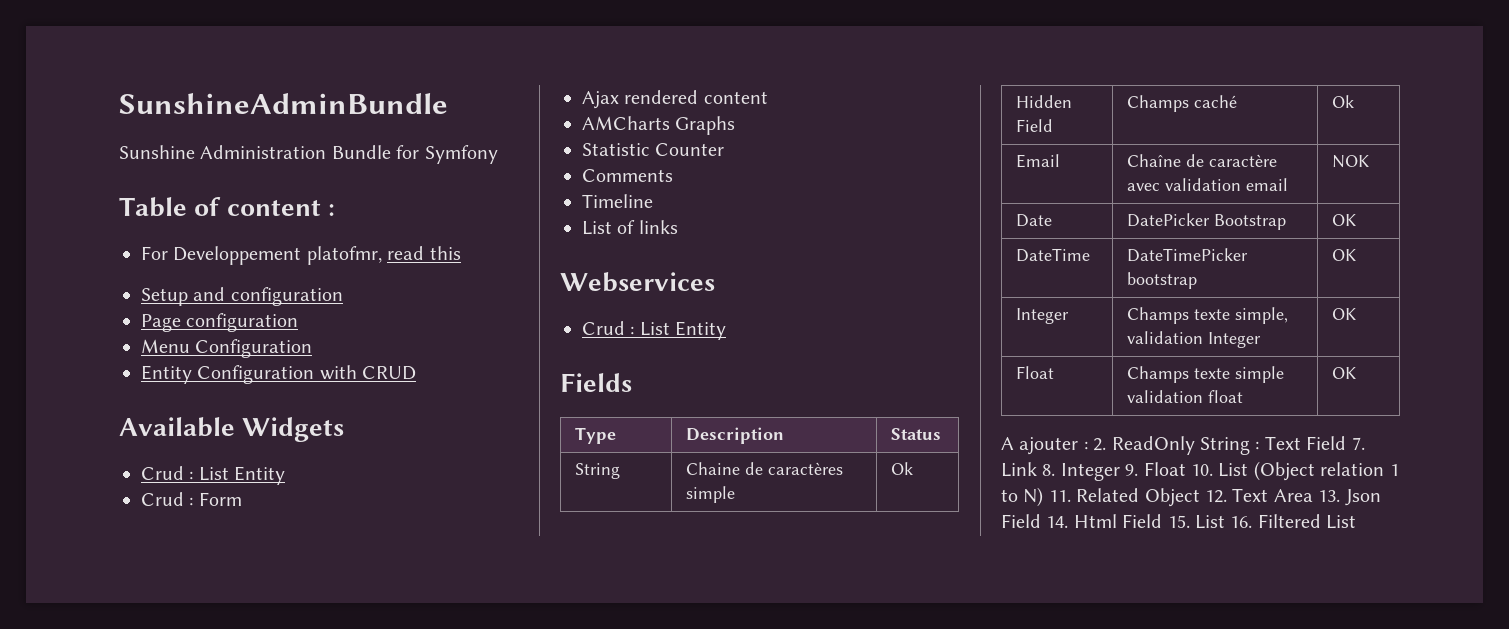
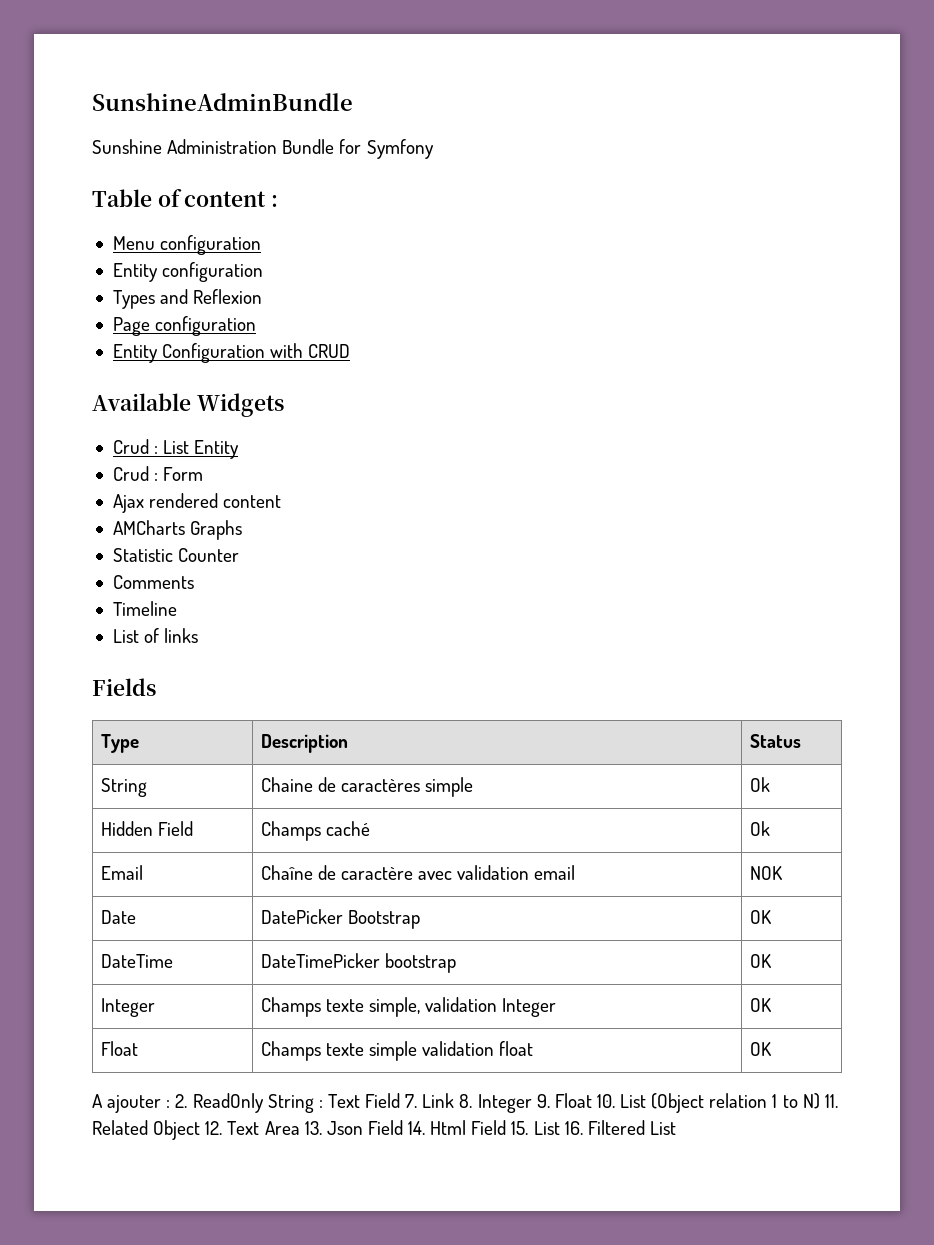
- For Developpement platofmr, read this
- Setup and configuration
+ Menu configuration
+ Entity configuration
+ Types and Reflexion
- Menu Configuration
- Webservices
- Crud : List Entity

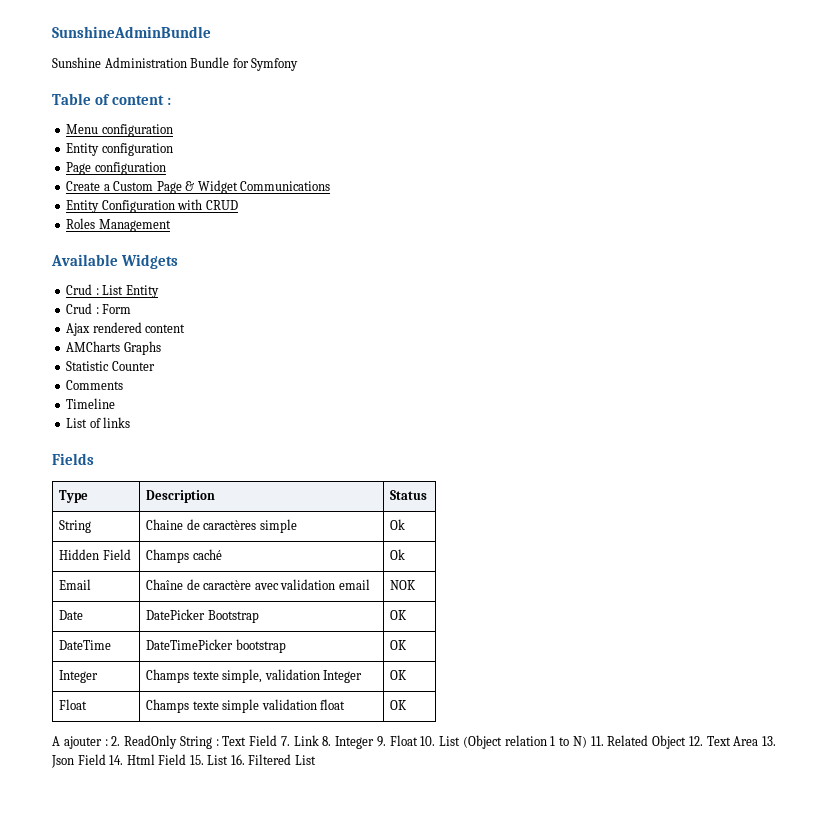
- Types and Reflexion
+ Create a Custom Page & Widget Communications
+ Roles Management

